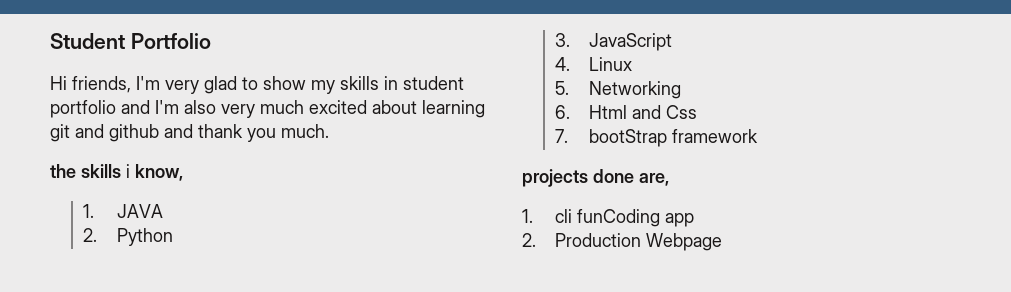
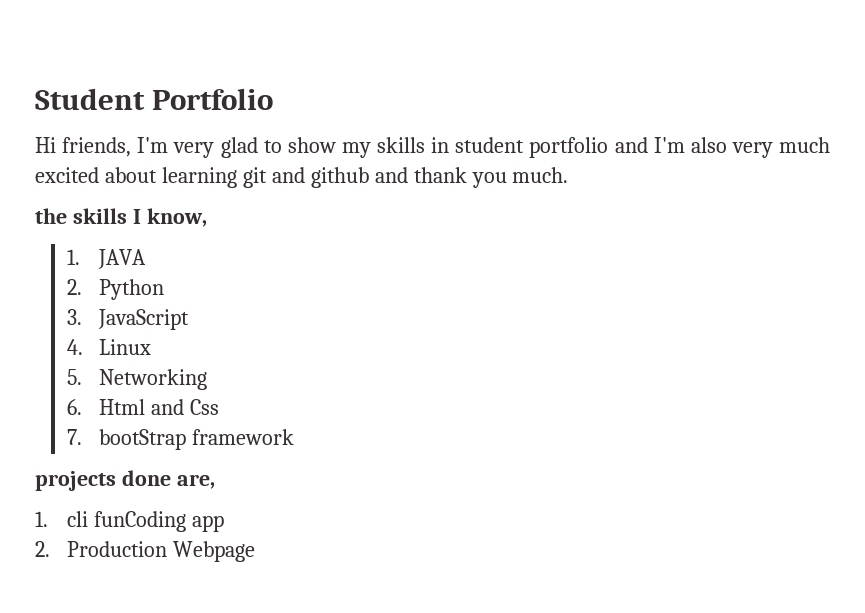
- the skills i know,
+ the skills I know,

